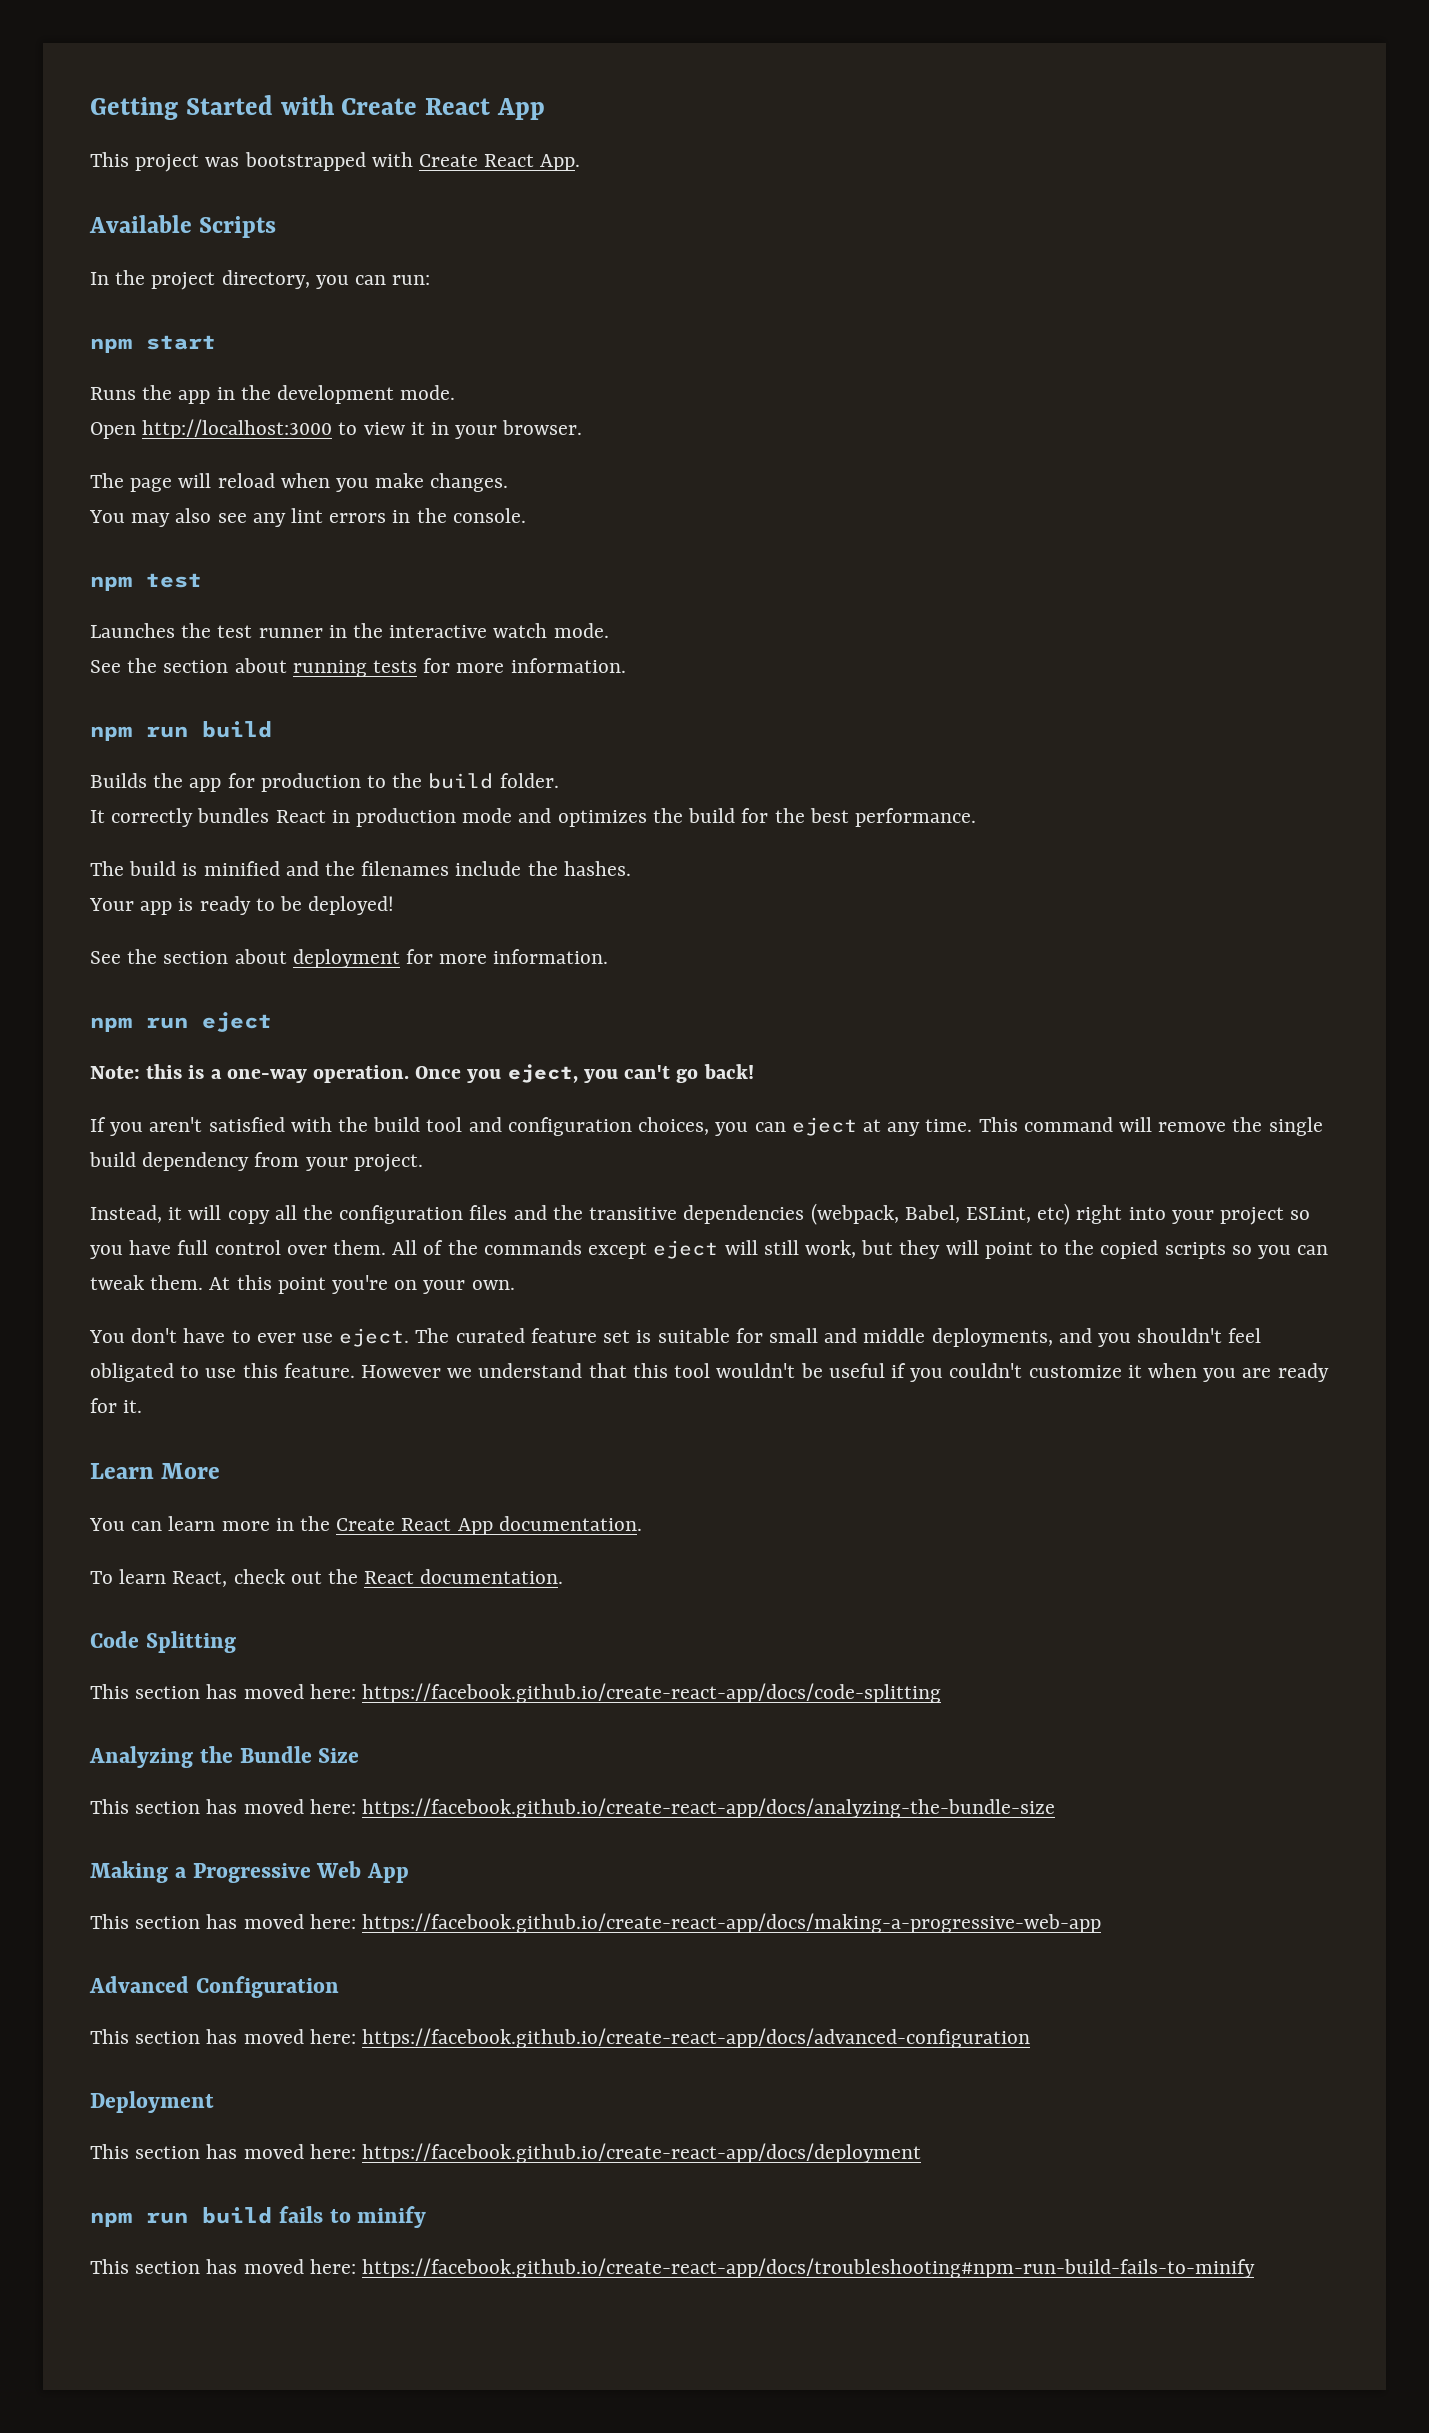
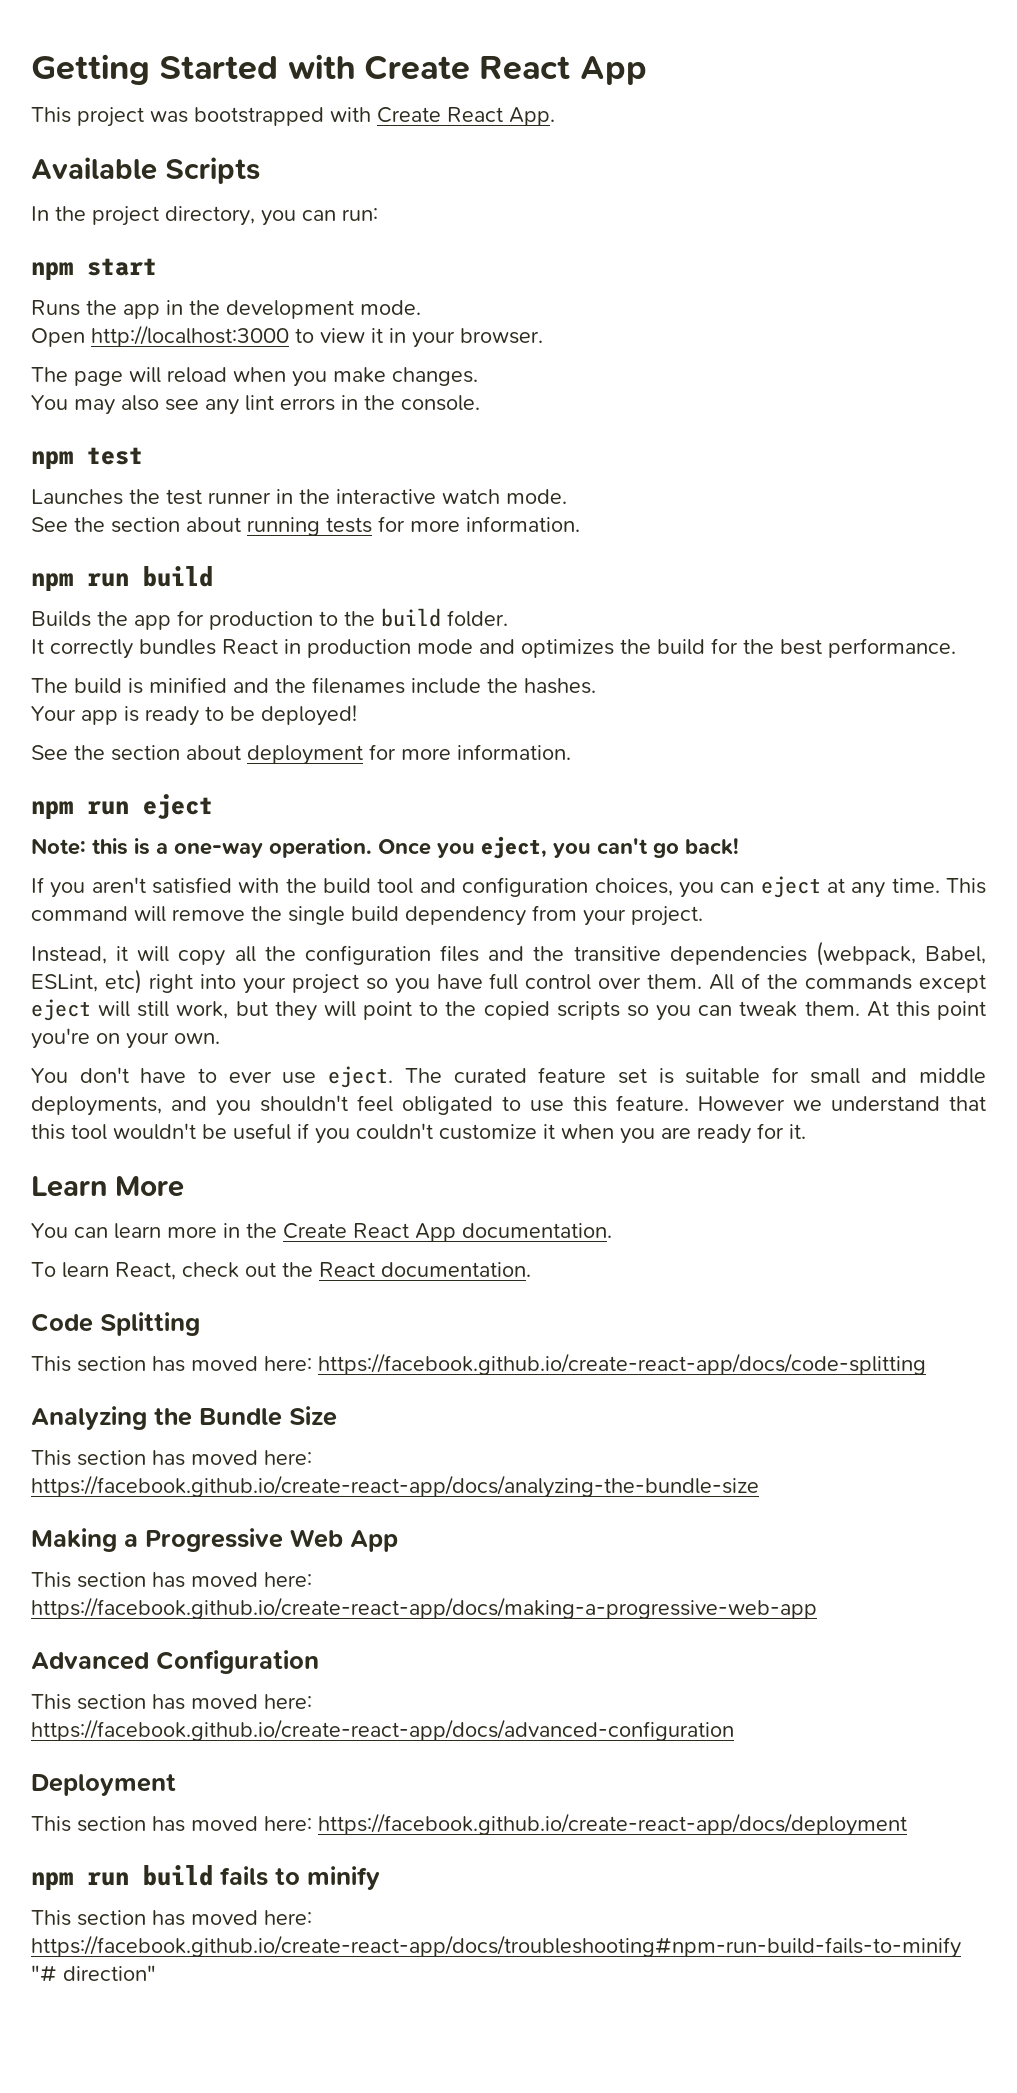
- This section has moved here: https://facebook.github.io/create-react-app/docs/troubleshooting#npm-run-build-fails-to-minify
+ This section has moved here: https://facebook.github.io/create-react-app/docs/troubleshooting#npm-run-build-fails-to-minify "# direction"

